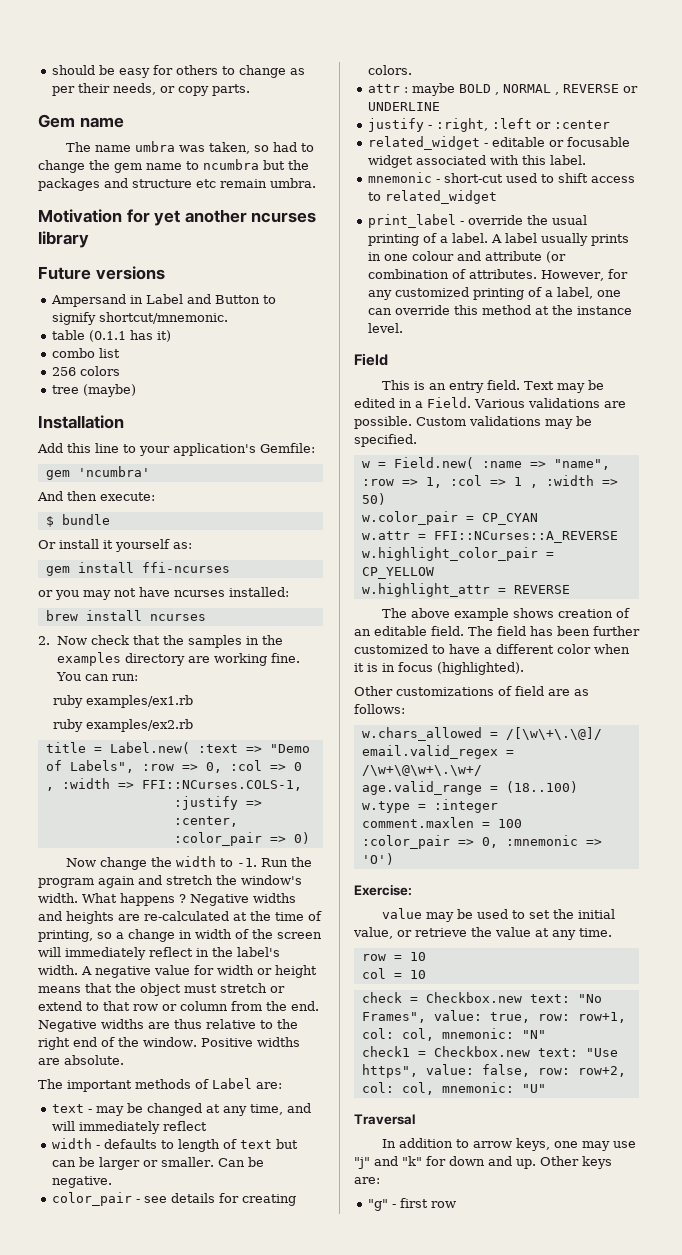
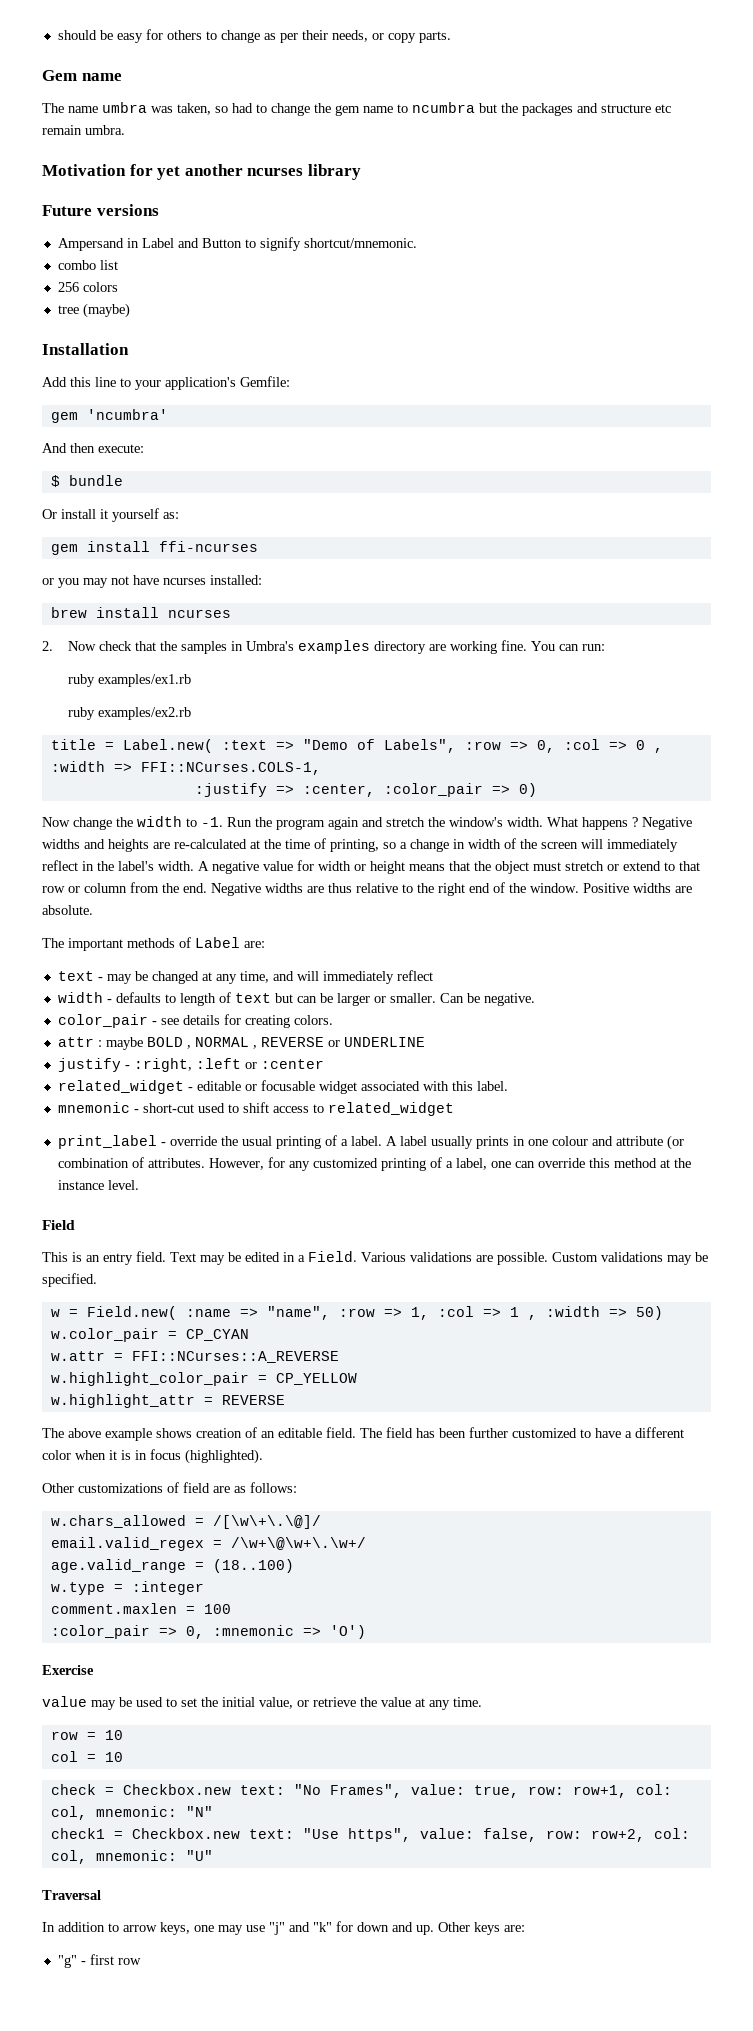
- table (0.1.1 has it)
- 2. Now check that the samples in the examples directory are working fine.
+ 2. Now check that the samples in Umbra's examples directory are working fine.
- Exercise:
+ Exercise

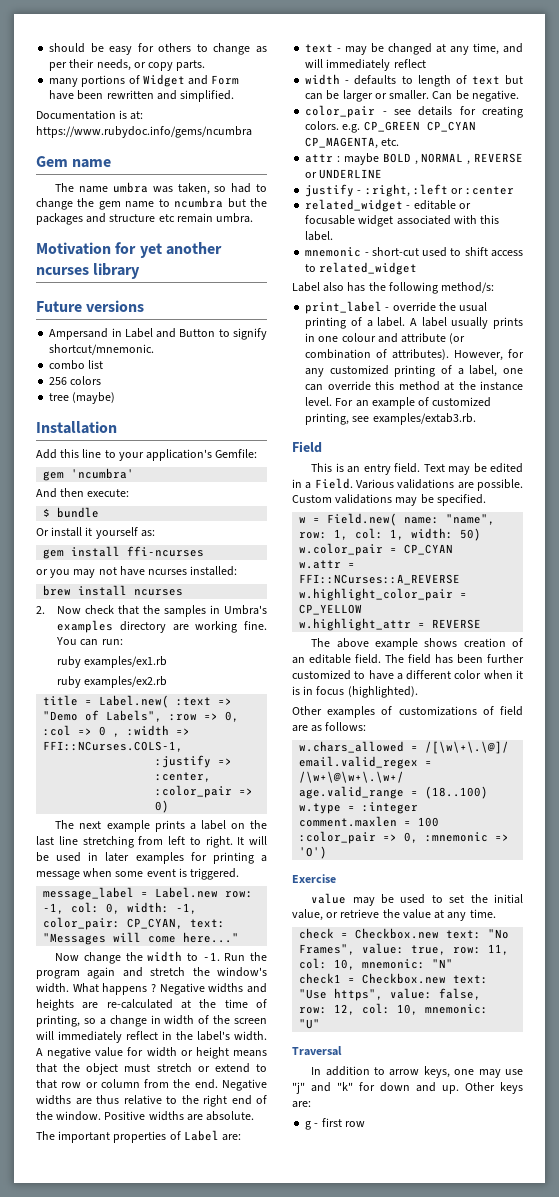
+ many portions of Widget and Form have been rewritten and simplified.
+ Documentation is at: https://www.rubydoc.info/gems/ncumbra
+ The next example prints a label on the last line stretching from left to right. It will be used in later examples for printing a message when some event is triggered.
+ message_label = Label.new row: -1, col: 0, width: -1, color_pair: CP_CYAN, text: "Messages will come here..."
- The important methods of Label are:
+ The important properties of Label are:
- color_pair - see details for creating colors.
+ color_pair - see details for creating colors. e.g. CP_GREEN CP_CYAN CP_MAGENTA, etc.
+ Label also has the following method/s:
- A label usually prints in one colour and attribute (or combination of attributes.
+ A label usually prints in one colour and attribute (or combination of attributes).
+ For an example of customized printing, see examples/extab3.rb.
- w = Field.new( :name => "name", :row => 1, :col => 1 , :width => 50)
+ w = Field.new( name: "name", row: 1, col: 1, width: 50)
- Other customizations of field are as follows:
+ Other examples of customizations of field are as follows:
- row = 10
- col = 10
- check = Checkbox.new text: "No Frames", value: true, row: row+1, col: col, mnemonic: "N"
+ check = Checkbox.new text: "No Frames", value: true, row: 11, col: 10, mnemonic: "N"
- check1 = Checkbox.new text: "Use https", value: false, row: row+2, col: col, mnemonic: "U"
+ check1 = Checkbox.new text: "Use https", value: false, row: 12, col: 10, mnemonic: "U"
- "g" - first row
+ g - first row

